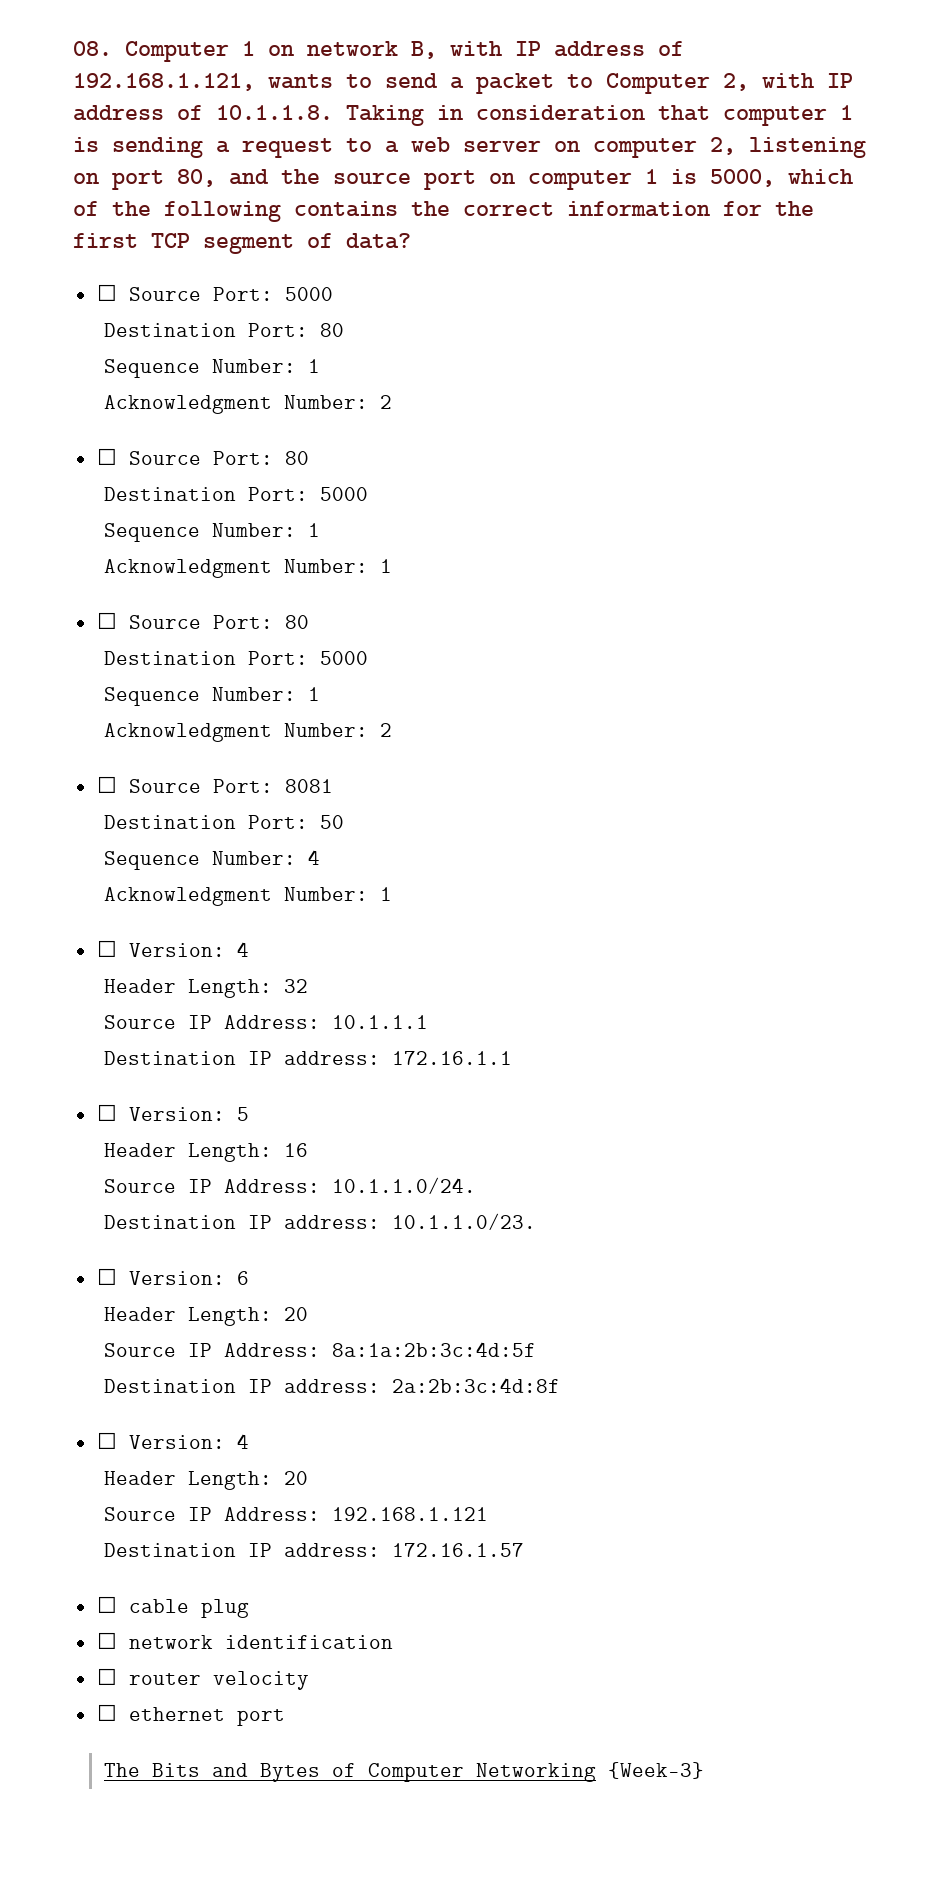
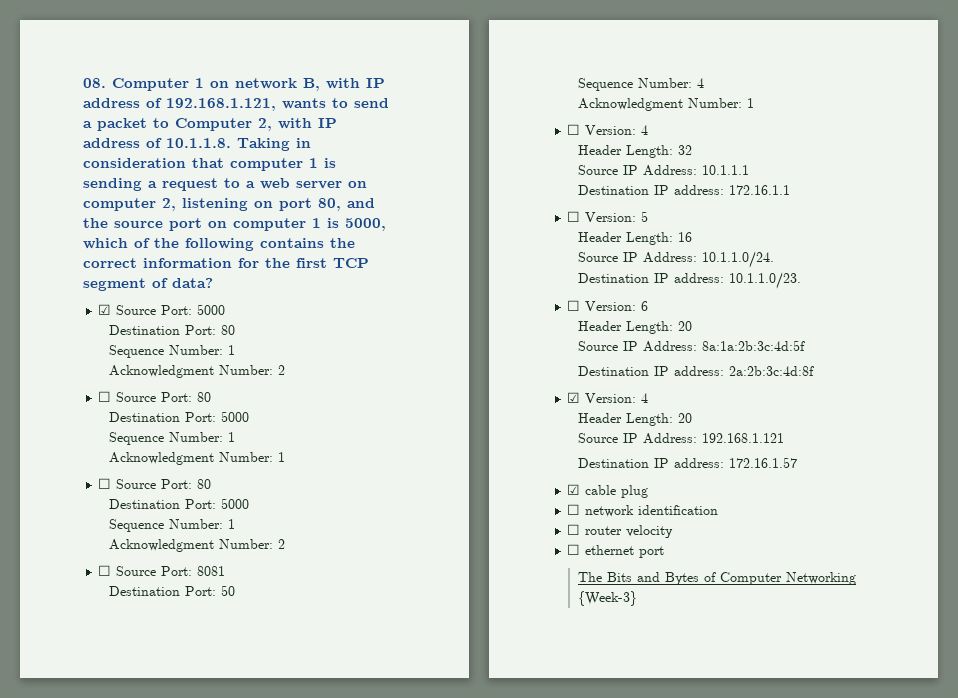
- ☐ Source Port: 5000
+ ☑ Source Port: 5000
  Destination IP address: 2a:2b:3c:4d:8f
- ☐ Version: 4
+ ☑ Version: 4
- ☐ cable plug
+ ☑ cable plug

